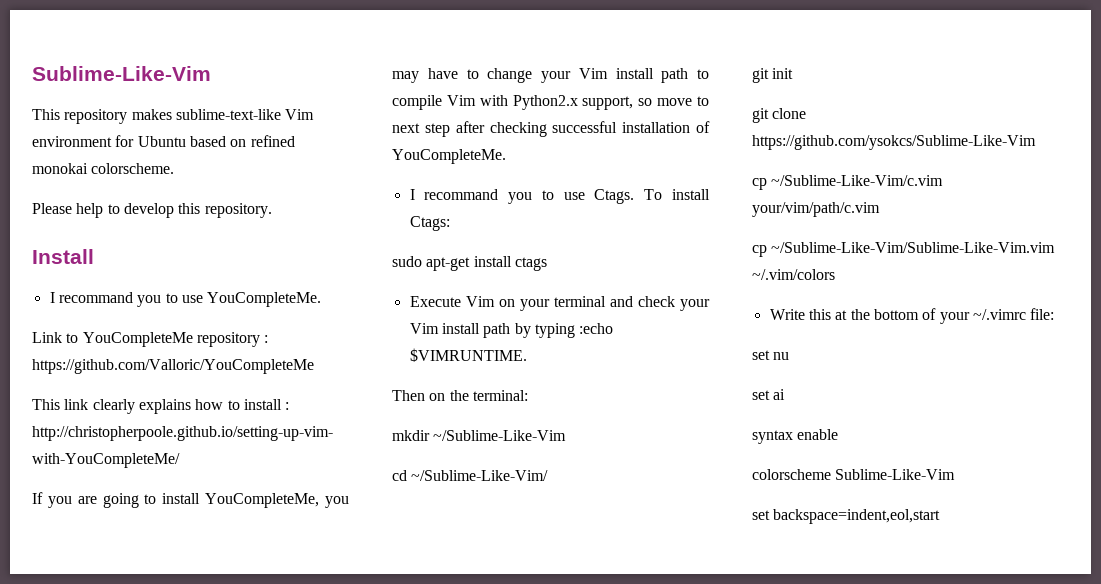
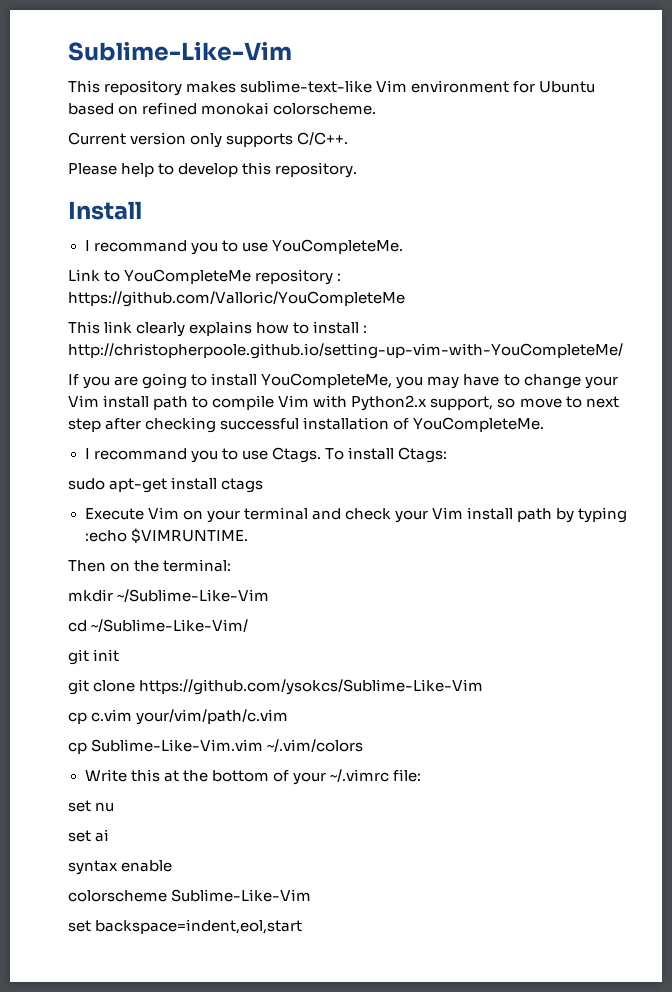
+ Current version only supports C/C++.
- cp ~/Sublime-Like-Vim/c.vim your/vim/path/c.vim
+ cp c.vim your/vim/path/c.vim
- cp ~/Sublime-Like-Vim/Sublime-Like-Vim.vim ~/.vim/colors
+ cp Sublime-Like-Vim.vim ~/.vim/colors

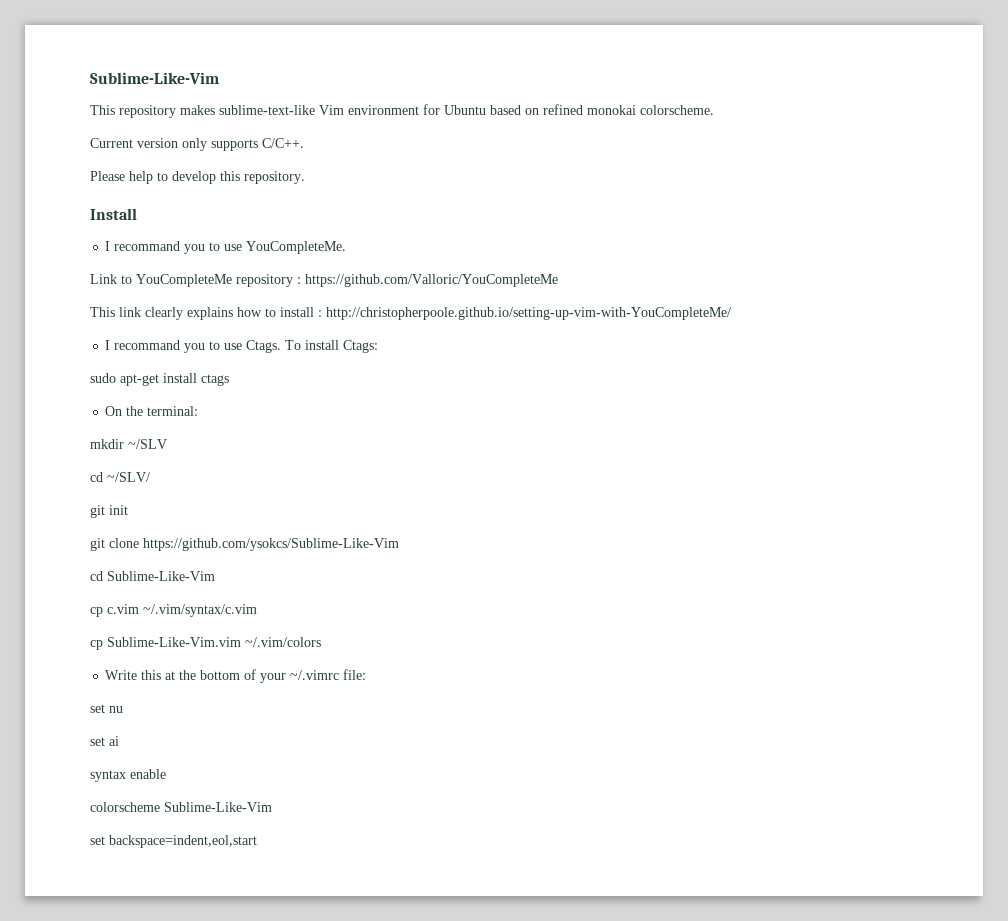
- If you are going to install YouCompleteMe, you may have to change your Vim install path to compile Vim with Python2.x support, so move to next step after checking successful installation of YouCompleteMe.
- Execute Vim on your terminal and check your Vim install path by typing :echo $VIMRUNTIME.
- Then on the terminal:
+ On the terminal:
- mkdir ~/Sublime-Like-Vim
- cd ~/Sublime-Like-Vim/
+ mkdir ~/SLV
+ cd ~/SLV/
+ cd Sublime-Like-Vim
- cp c.vim your/vim/path/c.vim
+ cp c.vim ~/.vim/syntax/c.vim

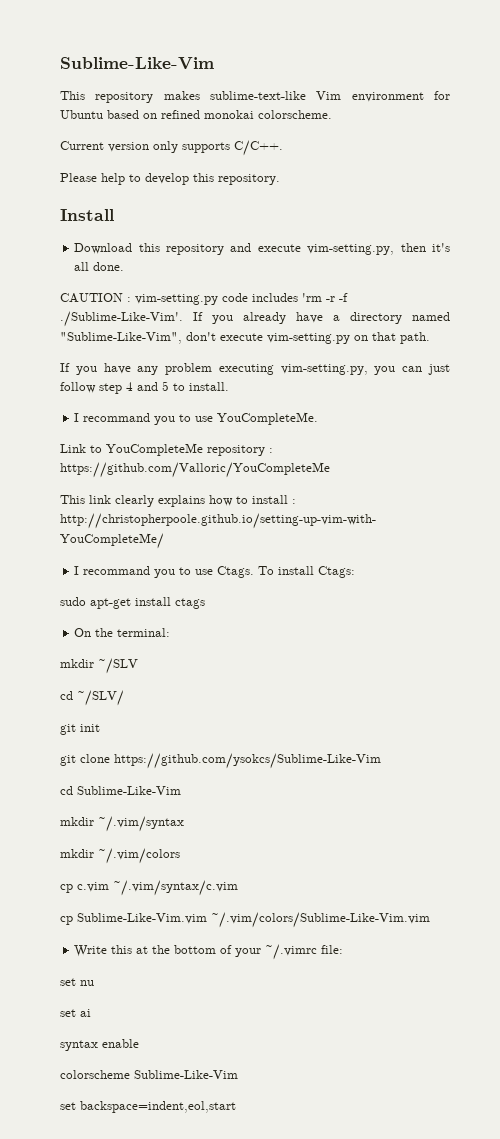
+ Download this repository and execute vim-setting.py, then it's all done.
+ CAUTION : vim-setting.py code includes 'rm -r -f ./Sublime-Like-Vim'. If you already have a directory named "Sublime-Like-Vim", don't execute vim-setting.py on that path.
+ If you have any problem executing vim-setting.py, you can just follow step 4 and 5 to install.
+ mkdir ~/.vim/syntax
+ mkdir ~/.vim/colors
- cp Sublime-Like-Vim.vim ~/.vim/colors
+ cp Sublime-Like-Vim.vim ~/.vim/colors/Sublime-Like-Vim.vim

